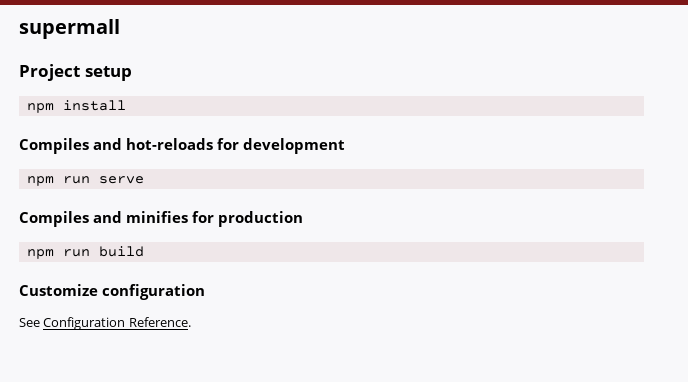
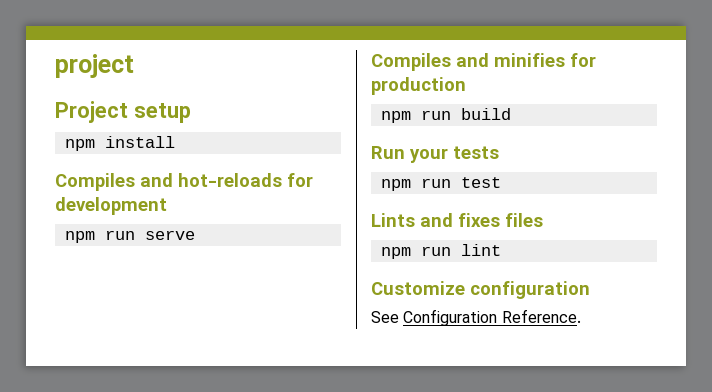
- supermall
+ project
+ Run your tests
+ npm run test
+ Lints and fixes files
+ npm run lint

